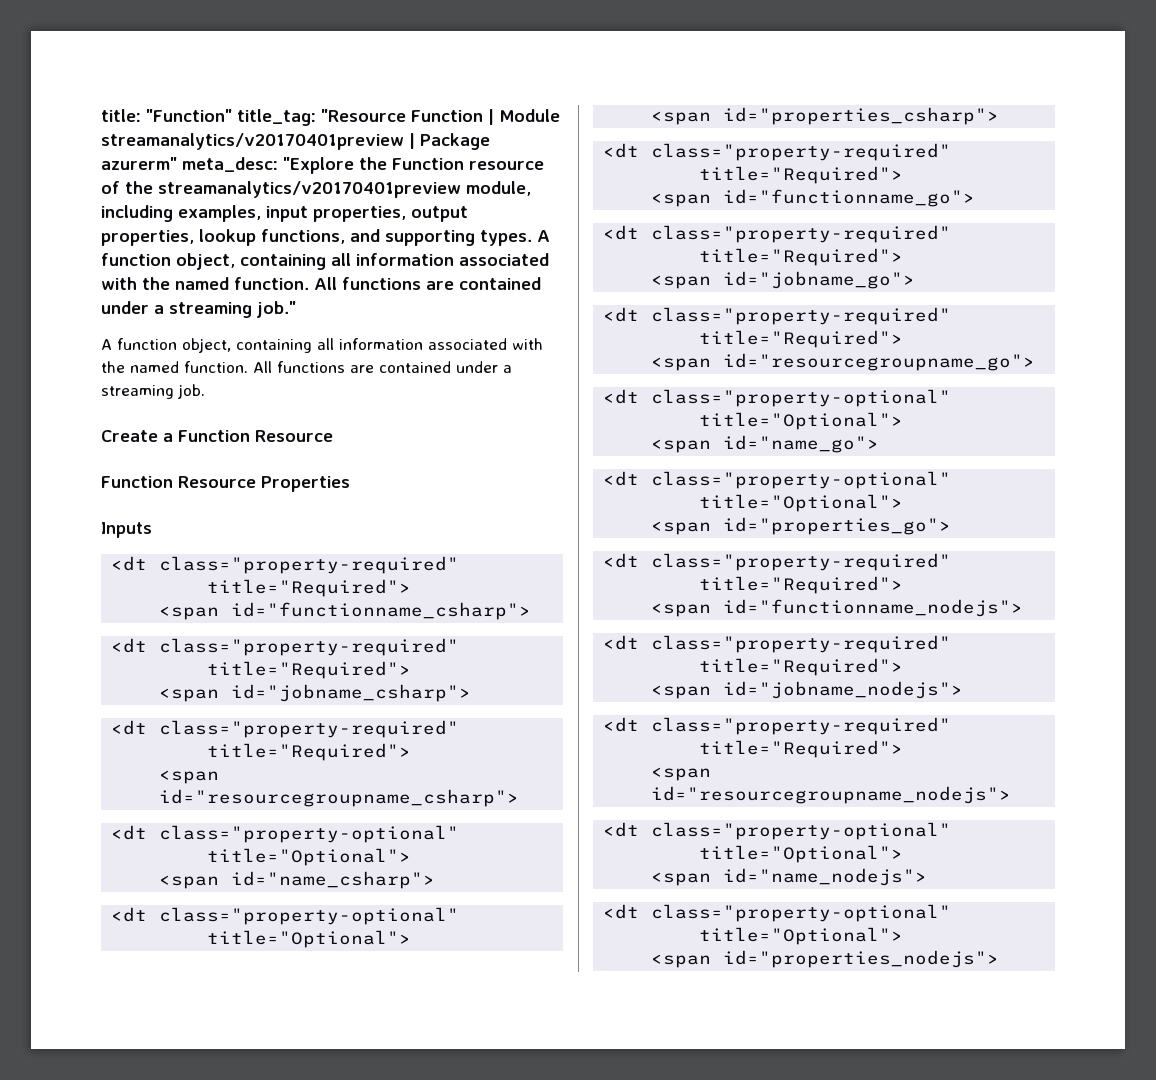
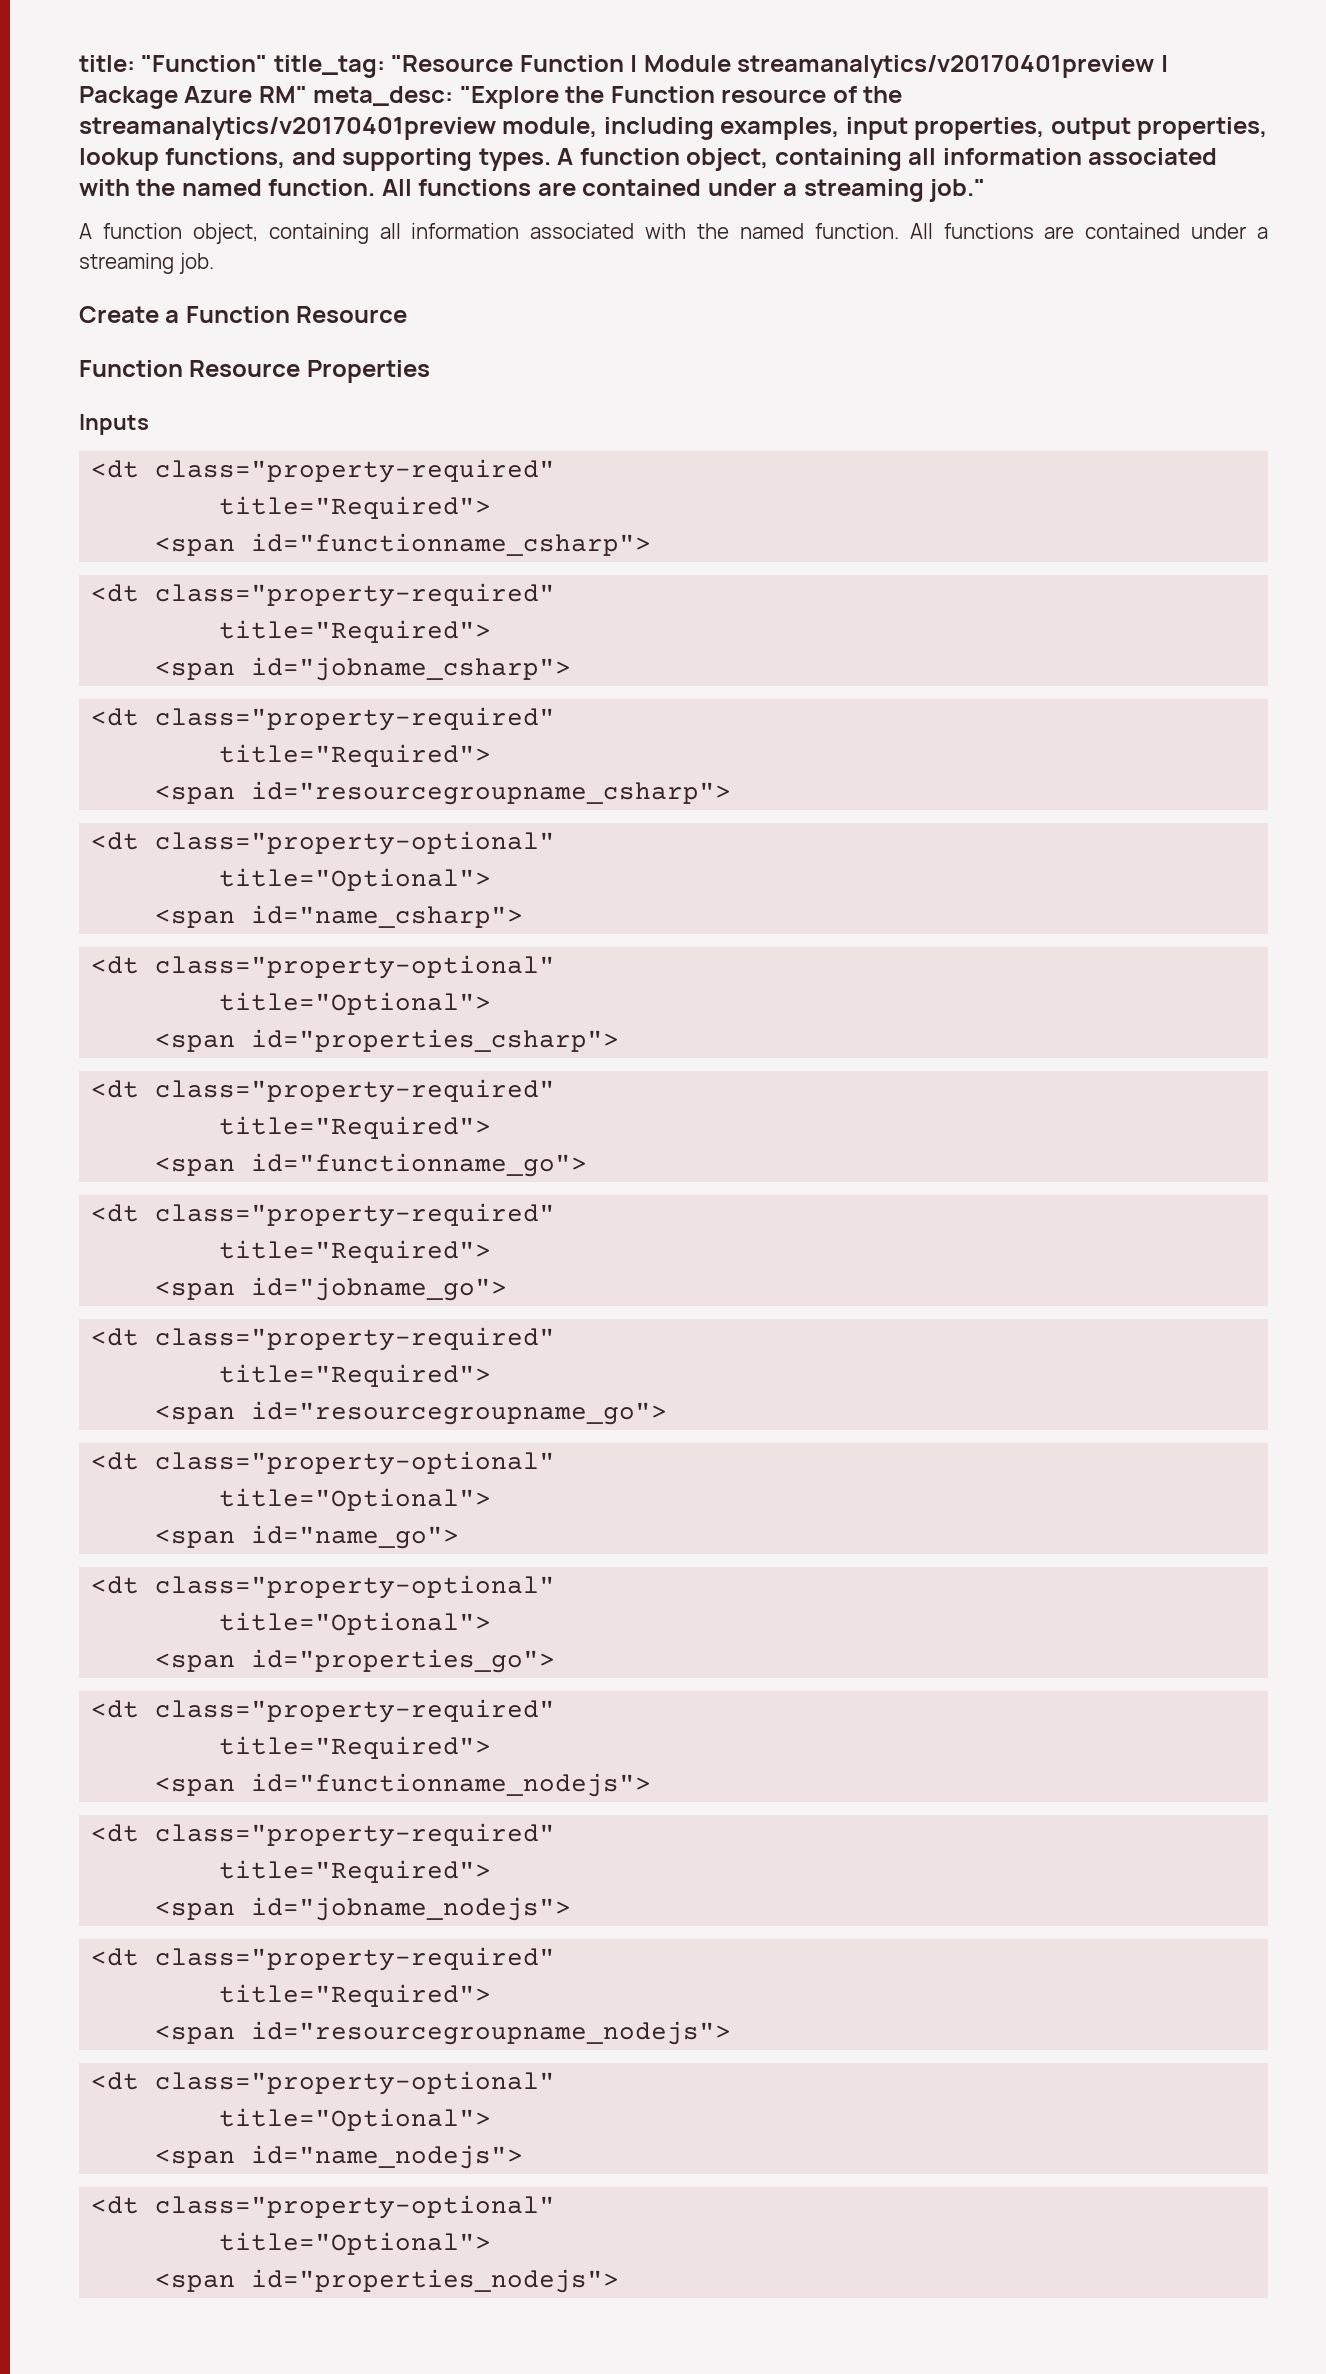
- title: "Function" title_tag: "Resource Function | Module streamanalytics/v20170401preview | Package azurerm" meta_desc: "Explore the Function resource of the streamanalytics/v20170401preview module, including examples, input properties, output properties, lookup functions, and supporting types.
+ title: "Function" title_tag: "Resource Function | Module streamanalytics/v20170401preview | Package Azure RM" meta_desc: "Explore the Function resource of the streamanalytics/v20170401preview module, including examples, input properties, output properties, lookup functions, and supporting types.

